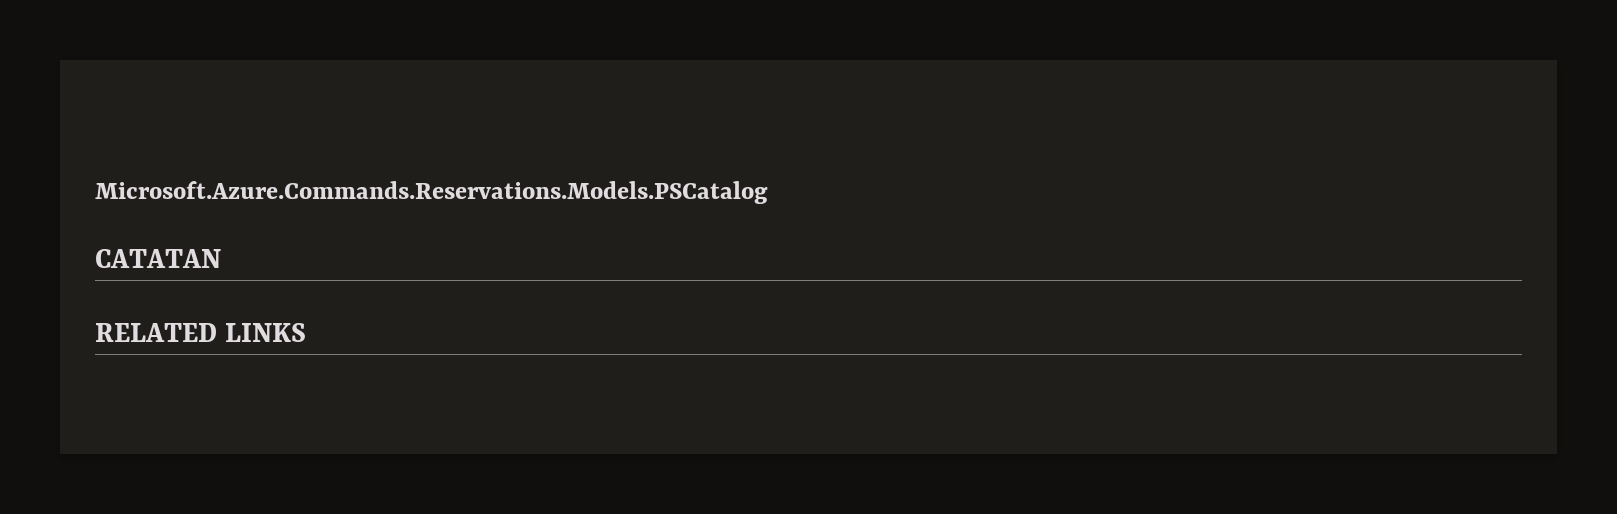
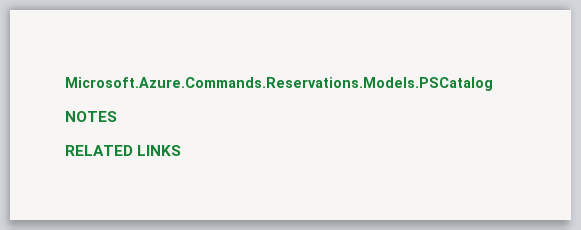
- CATATAN
+ NOTES

